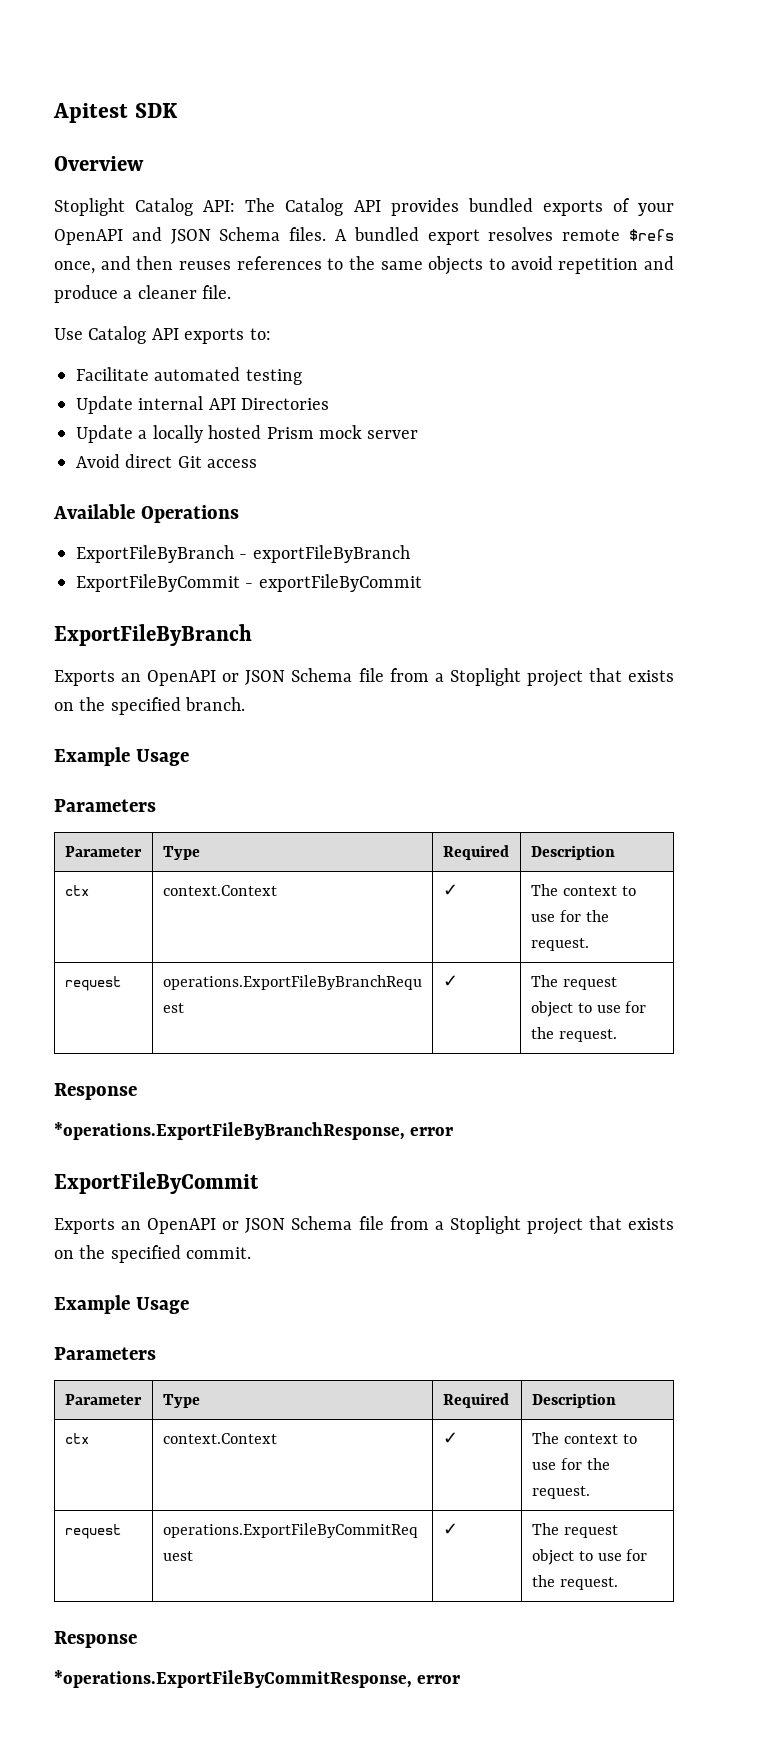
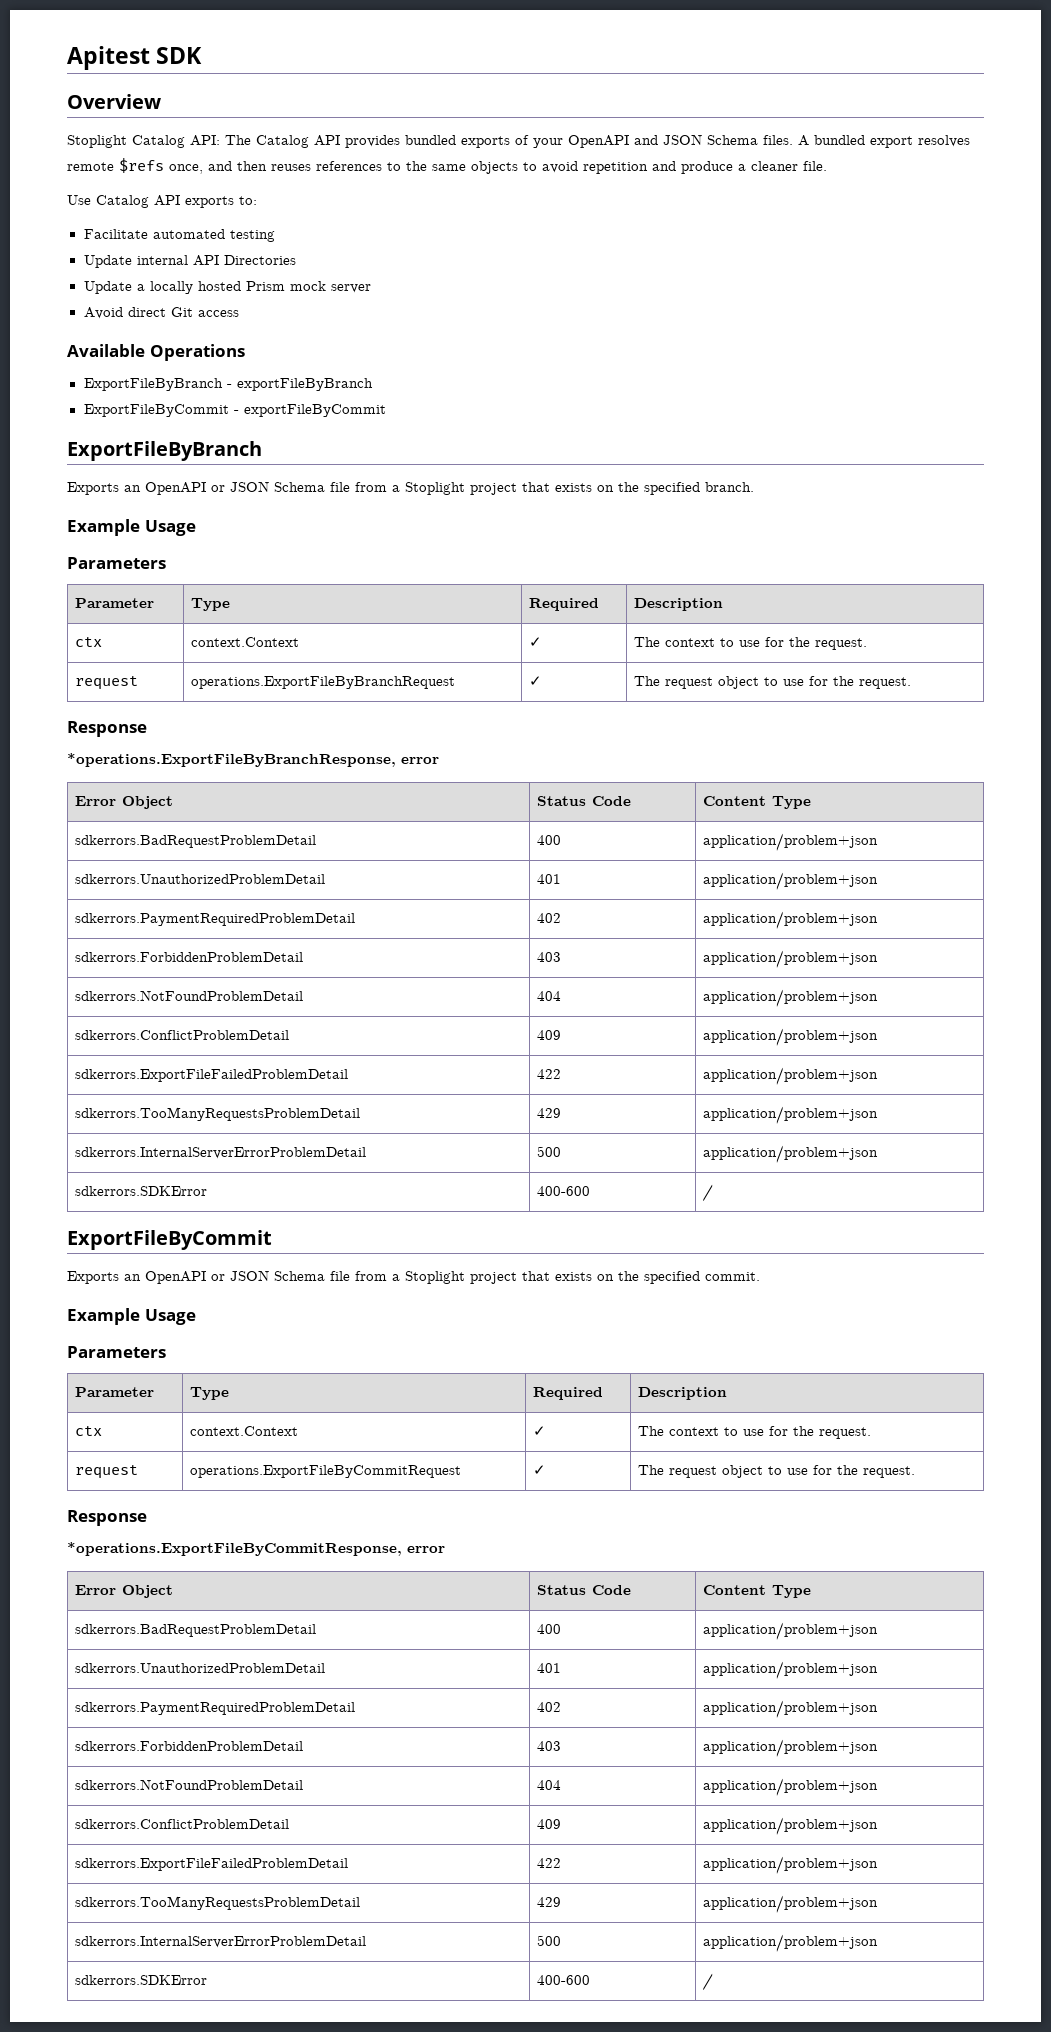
  *operations.ExportFileByBranchResponse, error
+ Error Object | Status Code | Content Type
+ sdkerrors.BadRequestProblemDetail | 400 | application/problem+json
+ sdkerrors.UnauthorizedProblemDetail | 401 | application/problem+json
+ sdkerrors.PaymentRequiredProblemDetail | 402 | application/problem+json
+ sdkerrors.ForbiddenProblemDetail | 403 | application/problem+json
+ sdkerrors.NotFoundProblemDetail | 404 | application/problem+json
+ sdkerrors.ConflictProblemDetail | 409 | application/problem+json
+ sdkerrors.ExportFileFailedProblemDetail | 422 | application/problem+json
+ sdkerrors.TooManyRequestsProblemDetail | 429 | application/problem+json
+ sdkerrors.InternalServerErrorProblemDetail | 500 | application/problem+json
+ sdkerrors.SDKError | 400-600 | /
  *operations.ExportFileByCommitResponse, error
+ Error Object | Status Code | Content Type
+ sdkerrors.BadRequestProblemDetail | 400 | application/problem+json
+ sdkerrors.UnauthorizedProblemDetail | 401 | application/problem+json
+ sdkerrors.PaymentRequiredProblemDetail | 402 | application/problem+json
+ sdkerrors.ForbiddenProblemDetail | 403 | application/problem+json
+ sdkerrors.NotFoundProblemDetail | 404 | application/problem+json
+ sdkerrors.ConflictProblemDetail | 409 | application/problem+json
+ sdkerrors.ExportFileFailedProblemDetail | 422 | application/problem+json
+ sdkerrors.TooManyRequestsProblemDetail | 429 | application/problem+json
+ sdkerrors.InternalServerErrorProblemDetail | 500 | application/problem+json
+ sdkerrors.SDKError | 400-600 | /

